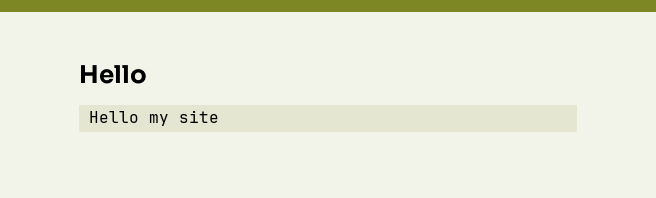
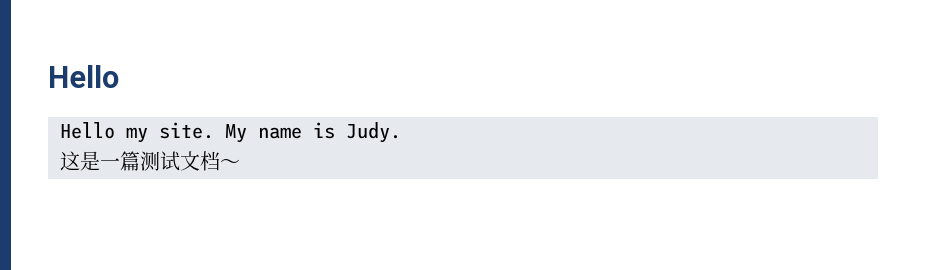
- Hello my site
+ Hello my site. My name is Judy.
+ 这是一篇测试文档～

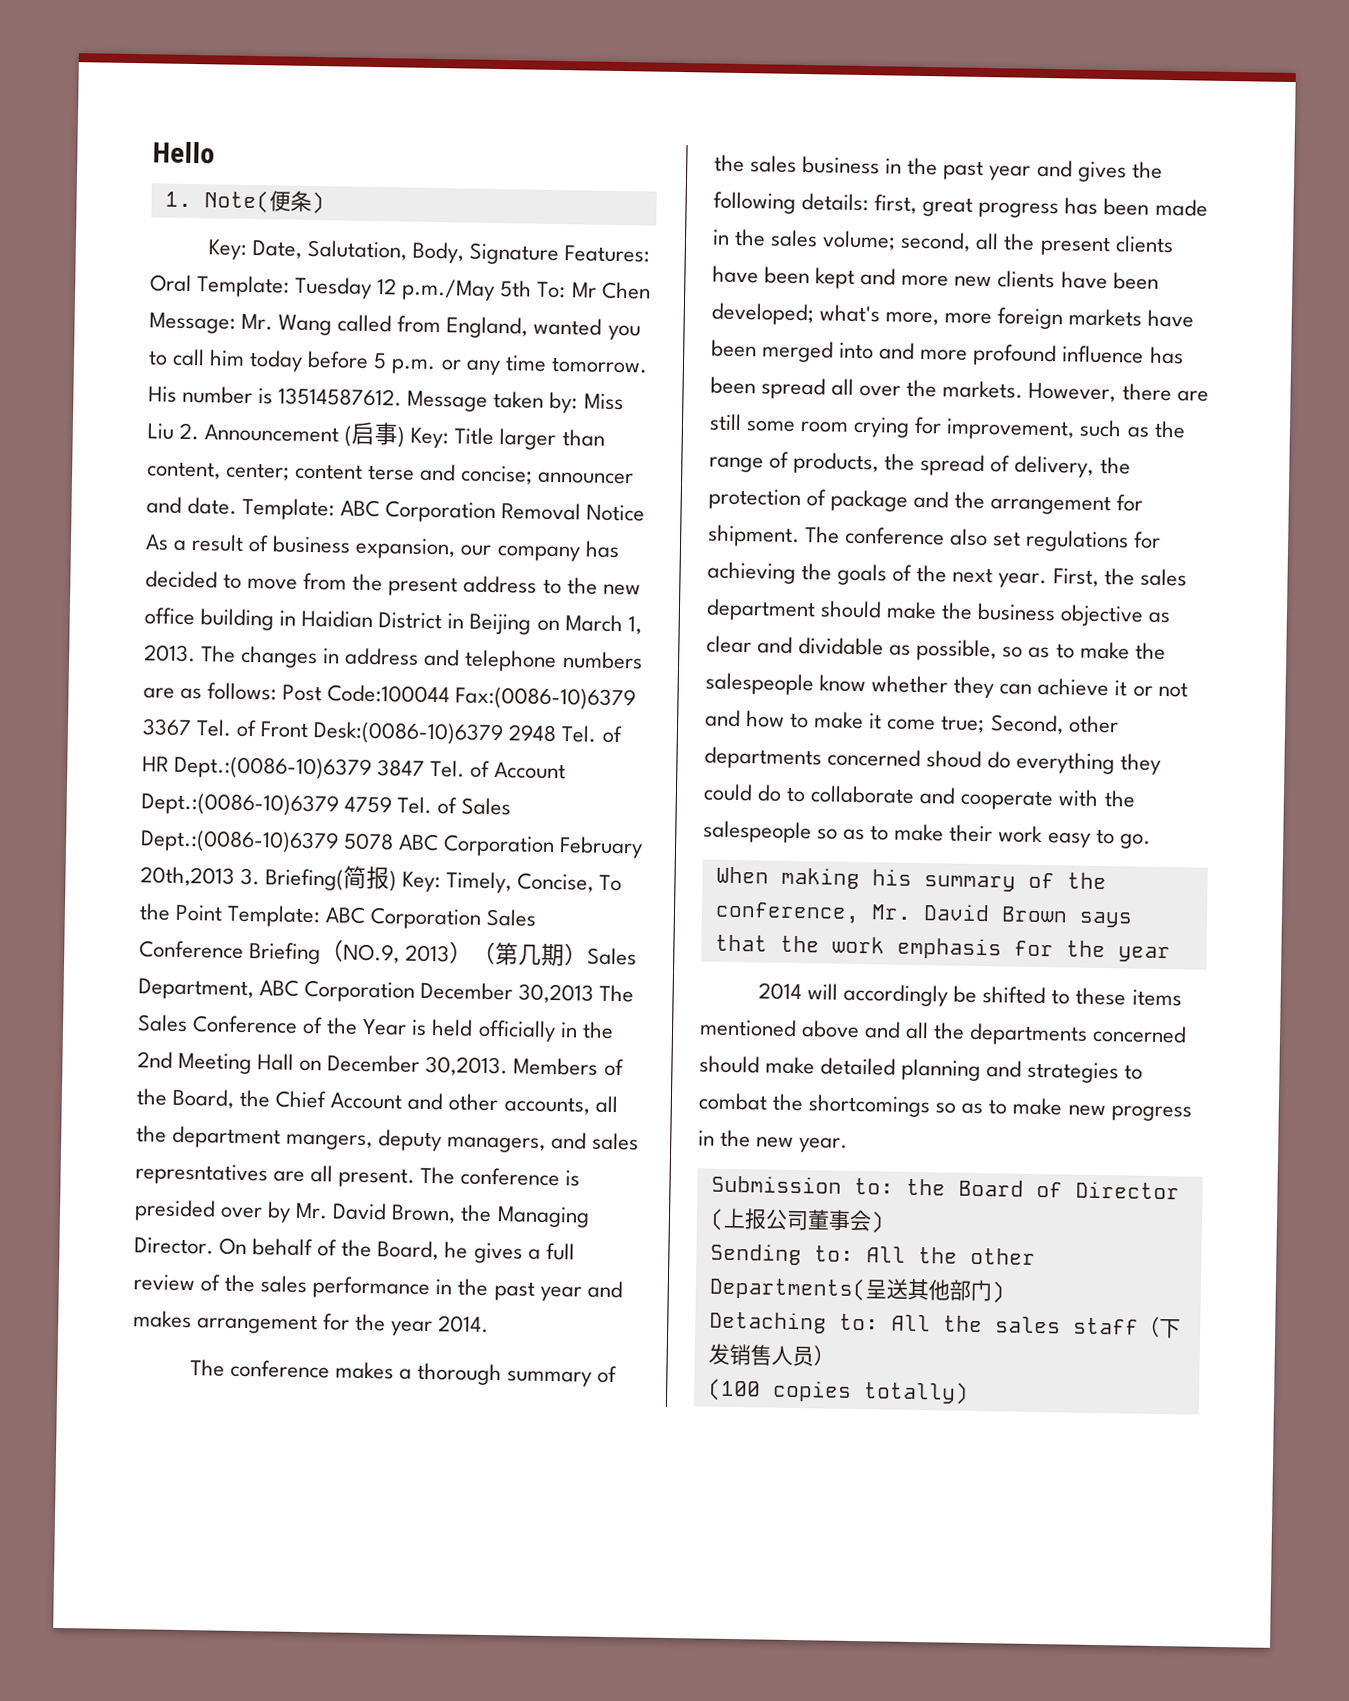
- Hello my site. My name is Judy.
- 这是一篇测试文档～
+ 1. Note(便条)
+ Key: Date, Salutation, Body, Signature Features: Oral Template: Tuesday 12 p.m./May 5th To: Mr Chen Message: Mr. Wang called from England, wanted you to call him today before 5 p.m. or any time tomorrow. His number is 13514587612. Message taken by: Miss Liu 2. Announcement (启事) Key: Title larger than content, center; content terse and concise; announcer and date. Template: ABC Corporation Removal Notice As a result of business expansion, our company has decided to move from the present address to the new office building in Haidian District in Beijing on March 1, 2013. The changes in address and telephone numbers are as follows: Post Code:100044 Fax:(0086-10)6379 3367 Tel. of Front Desk:(0086-10)6379 2948 Tel. of HR Dept.:(0086-10)6379 3847 Tel. of Account Dept.:(0086-10)6379 4759 Tel. of Sales Dept.:(0086-10)6379 5078 ABC Corporation February 20th,2013 3. Briefing(简报) Key: Timely, Concise, To the Point Template: ABC Corporation Sales Conference Briefing（NO.9, 2013）（第几期）Sales Department, ABC Corporation December 30,2013 The Sales Conference of the Year is held officially in the 2nd Meeting Hall on December 30,2013. Members of the Board, the Chief Account and other accounts, all the department mangers, deputy managers, and sales represntatives are all present. The conference is presided over by Mr. David Brown, the Managing Director. On behalf of the Board, he gives a full review of the sales performance in the past year and makes arrangement for the year 2014.
+ The conference makes a thorough summary of the sales business in the past year and gives the following details: first, great progress has been made in the sales volume; second, all the present clients have been kept and more new clients have been developed; what's more, more foreign markets have been merged into and more profound influence has been spread all over the markets. However, there are still some room crying for improvement, such as the range of products, the spread of delivery, the protection of package and the arrangement for shipment. The conference also set regulations for achieving the goals of the next year. First, the sales department should make the business objective as clear and dividable as possible, so as to make the salespeople know whether they can achieve it or not and how to make it come true; Second, other departments concerned shoud do everything they could do to collaborate and cooperate with the salespeople so as to make their work easy to go.
+ When making his summary of the conference, Mr. David Brown says that the work emphasis for the year
+ 2014 will accordingly be shifted to these items mentioned above and all the departments concerned should make detailed planning and strategies to combat the shortcomings so as to make new progress in the new year.
+ Submission to: the Board of Director (上报公司董事会)
+ Sending to: All the other Departments(呈送其他部门)
+ Detaching to: All the sales staff（下发销售人员）
+ (100 copies totally)

